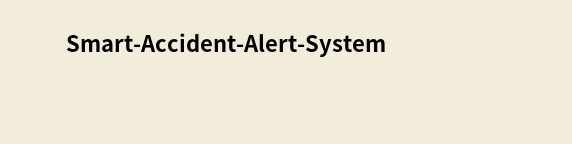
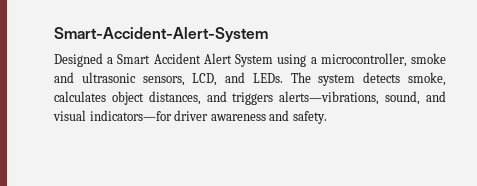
+ Designed a Smart Accident Alert System using a microcontroller, smoke and ultrasonic sensors, LCD, and LEDs. The system detects smoke, calculates object distances, and triggers alerts—vibrations, sound, and visual indicators—for driver awareness and safety.

